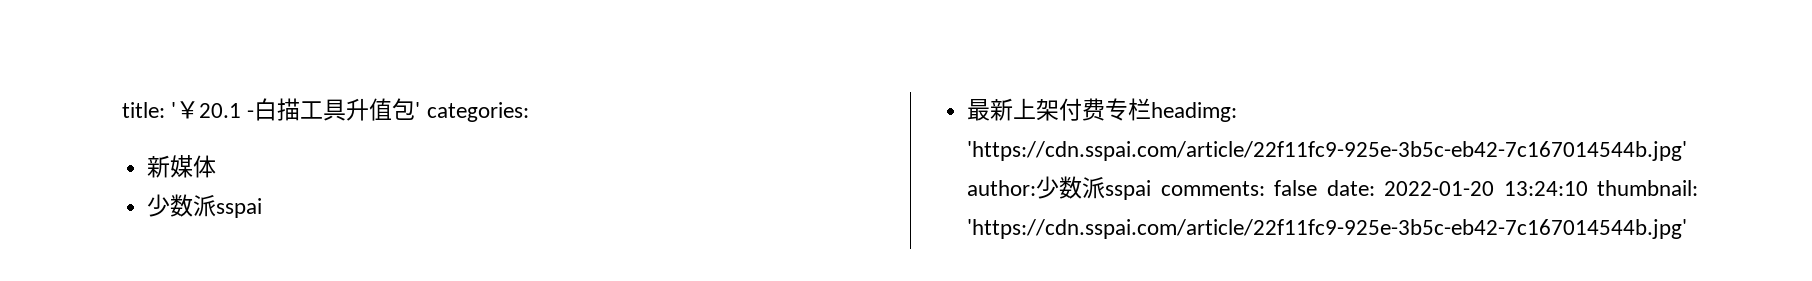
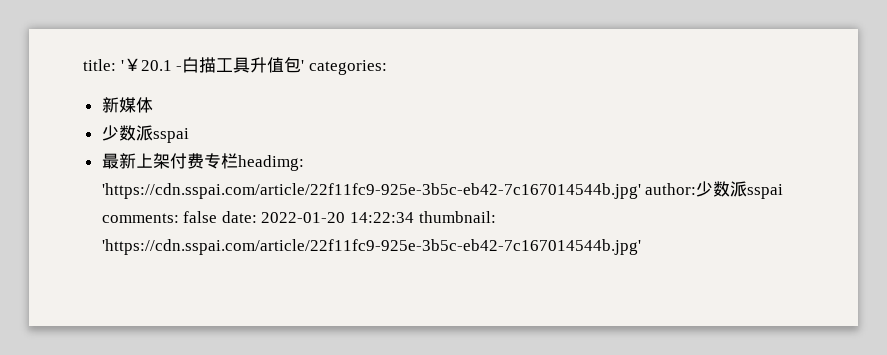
- 最新上架付费专栏headimg: 'https://cdn.sspai.com/article/22f11fc9-925e-3b5c-eb42-7c167014544b.jpg' author:少数派sspai comments: false date: 2022-01-20 13:24:10 thumbnail: 'https://cdn.sspai.com/article/22f11fc9-925e-3b5c-eb42-7c167014544b.jpg'
+ 最新上架付费专栏headimg: 'https://cdn.sspai.com/article/22f11fc9-925e-3b5c-eb42-7c167014544b.jpg' author:少数派sspai comments: false date: 2022-01-20 14:22:34 thumbnail: 'https://cdn.sspai.com/article/22f11fc9-925e-3b5c-eb42-7c167014544b.jpg'

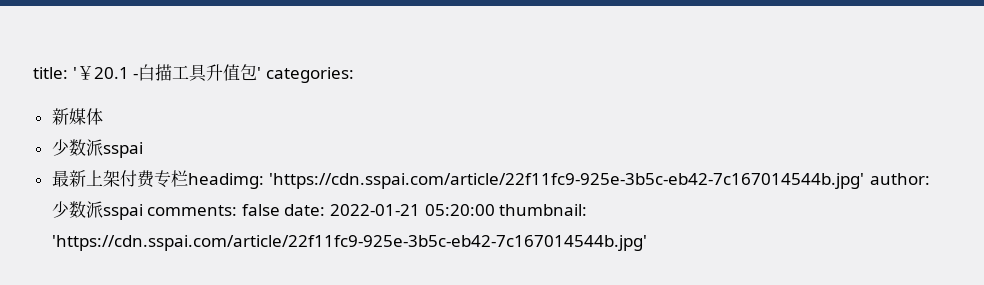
- 最新上架付费专栏headimg: 'https://cdn.sspai.com/article/22f11fc9-925e-3b5c-eb42-7c167014544b.jpg' author:少数派sspai comments: false date: 2022-01-20 14:22:34 thumbnail: 'https://cdn.sspai.com/article/22f11fc9-925e-3b5c-eb42-7c167014544b.jpg'
+ 最新上架付费专栏headimg: 'https://cdn.sspai.com/article/22f11fc9-925e-3b5c-eb42-7c167014544b.jpg' author:少数派sspai comments: false date: 2022-01-21 05:20:00 thumbnail: 'https://cdn.sspai.com/article/22f11fc9-925e-3b5c-eb42-7c167014544b.jpg'

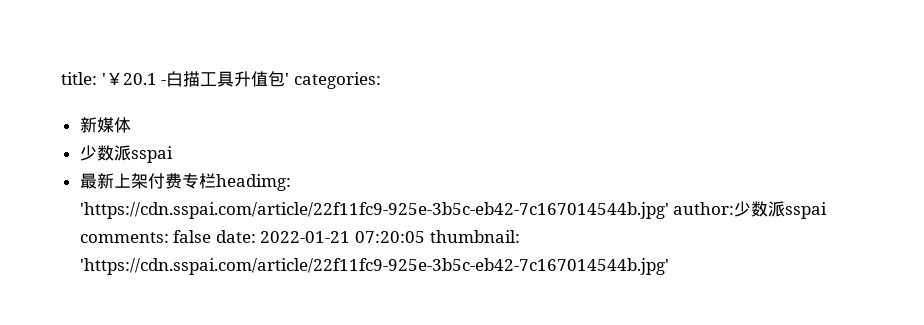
- 最新上架付费专栏headimg: 'https://cdn.sspai.com/article/22f11fc9-925e-3b5c-eb42-7c167014544b.jpg' author:少数派sspai comments: false date: 2022-01-21 05:20:00 thumbnail: 'https://cdn.sspai.com/article/22f11fc9-925e-3b5c-eb42-7c167014544b.jpg'
+ 最新上架付费专栏headimg: 'https://cdn.sspai.com/article/22f11fc9-925e-3b5c-eb42-7c167014544b.jpg' author:少数派sspai comments: false date: 2022-01-21 07:20:05 thumbnail: 'https://cdn.sspai.com/article/22f11fc9-925e-3b5c-eb42-7c167014544b.jpg'

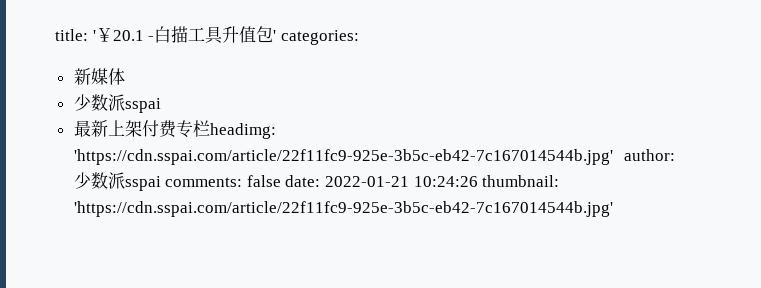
- 最新上架付费专栏headimg: 'https://cdn.sspai.com/article/22f11fc9-925e-3b5c-eb42-7c167014544b.jpg' author:少数派sspai comments: false date: 2022-01-21 07:20:05 thumbnail: 'https://cdn.sspai.com/article/22f11fc9-925e-3b5c-eb42-7c167014544b.jpg'
+ 最新上架付费专栏headimg: 'https://cdn.sspai.com/article/22f11fc9-925e-3b5c-eb42-7c167014544b.jpg' author:少数派sspai comments: false date: 2022-01-21 10:24:26 thumbnail: 'https://cdn.sspai.com/article/22f11fc9-925e-3b5c-eb42-7c167014544b.jpg'

